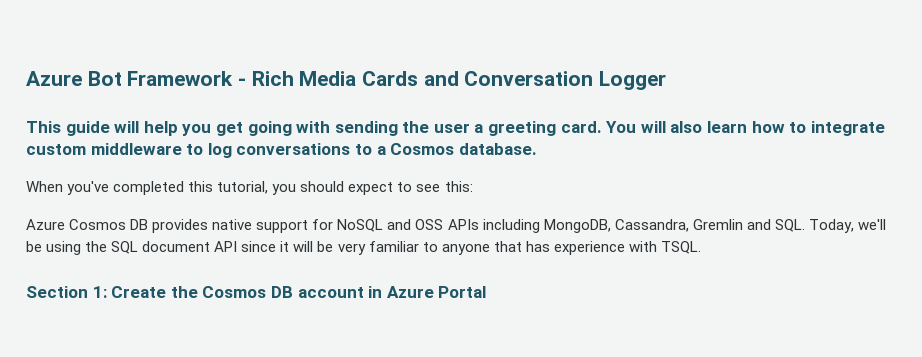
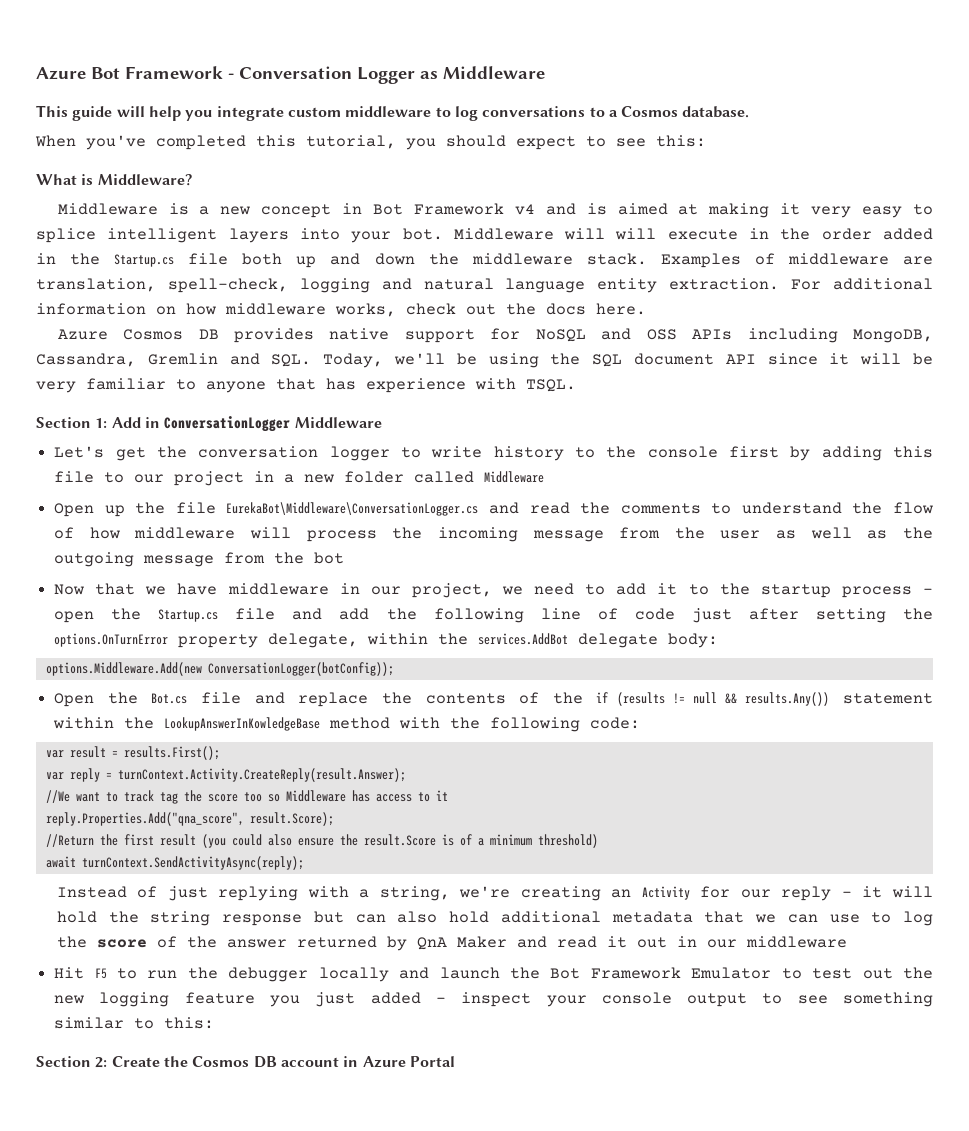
- Azure Bot Framework - Rich Media Cards and Conversation Logger
+ Azure Bot Framework - Conversation Logger as Middleware
- This guide will help you get going with sending the user a greeting card. You will also learn how to integrate custom middleware to log conversations to a Cosmos database.
+ This guide will help you integrate custom middleware to log conversations to a Cosmos database.
+ What is Middleware?
+ Middleware is a new concept in Bot Framework v4 and is aimed at making it very easy to splice intelligent layers into your bot. Middleware will will execute in the order added in the Startup.cs file both up and down the middleware stack. Examples of middleware are translation, spell-check, logging and natural language entity extraction. For additional information on how middleware works, check out the docs here.
- Section 1: Create the Cosmos DB account in Azure Portal
+ Section 1: Add in ConversationLogger Middleware
+ Let's get the conversation logger to write history to the console first by adding this file to our project in a new folder called Middleware
+ Open up the file EurekaBot\Middleware\ConversationLogger.cs and read the comments to understand the flow of how middleware will process the incoming message from the user as well as the outgoing message from the bot
+ Now that we have middleware in our project, we need to add it to the startup process - open the Startup.cs file and add the following line of code just after setting the options.OnTurnError property delegate, within the services.AddBot delegate body:
+ options.Middleware.Add(new ConversationLogger(botConfig));
+ Open the Bot.cs file and replace the contents of the if (results != null && results.Any()) statement within the LookupAnswerInKowledgeBase method with the following code:
+ var result = results.First();
+ var reply = turnContext.Activity.CreateReply(result.Answer);
+ //We want to track tag the score too so Middleware has access to it
+ reply.Properties.Add("qna_score", result.Score);
+ //Return the first result (you could also ensure the result.Score is of a minimum threshold)
+ await turnContext.SendActivityAsync(reply);
+ Instead of just replying with a string, we're creating an Activity for our reply - it will hold the string response but can also hold additional metadata that we can use to log the score of the answer returned by QnA Maker and read it out in our middleware
+ Hit F5 to run the debugger locally and launch the Bot Framework Emulator to test out the new logging feature you just added - inspect your console output to see something similar to this:
+ Section 2: Create the Cosmos DB account in Azure Portal

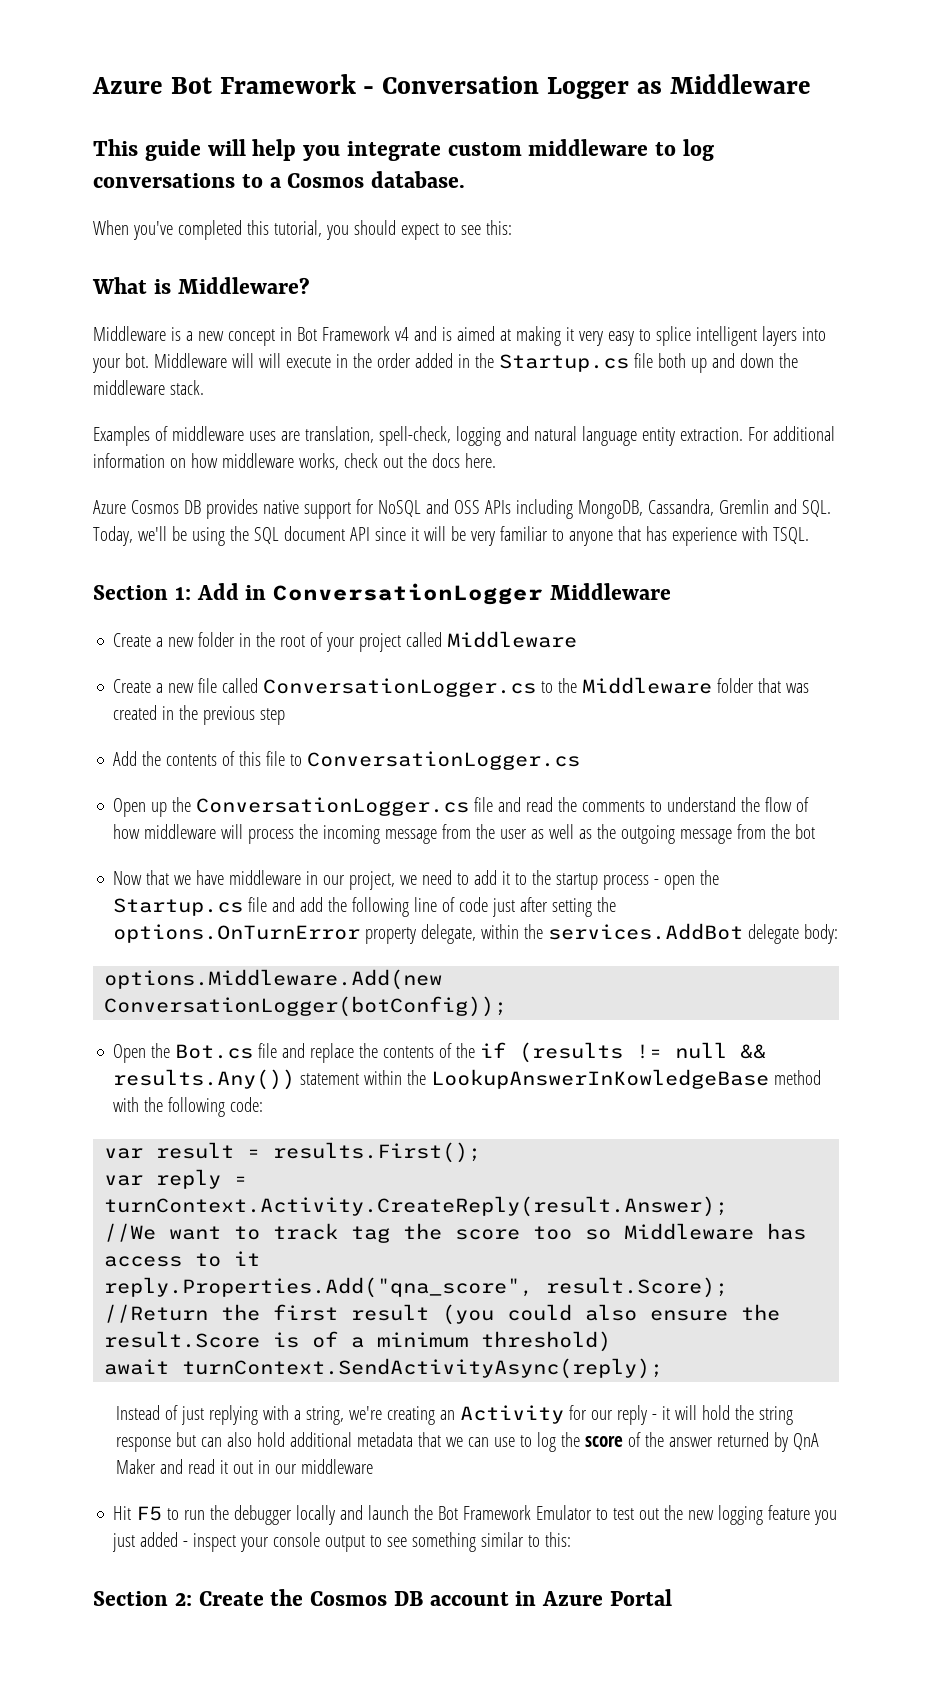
- Middleware will will execute in the order added in the Startup.cs file both up and down the middleware stack. Examples of middleware are translation, spell-check, logging and natural language entity extraction.
+ Middleware will will execute in the order added in the Startup.cs file both up and down the middleware stack.
+ Examples of middleware uses are translation, spell-check, logging and natural language entity extraction.
- Let's get the conversation logger to write history to the console first by adding this file to our project in a new folder called Middleware
+ Create a new folder in the root of your project called Middleware
+ Create a new file called ConversationLogger.cs to the Middleware folder that was created in the previous step
+ Add the contents of this file to ConversationLogger.cs
- Open up the file EurekaBot\Middleware\ConversationLogger.cs and read the comments to understand the flow of how middleware will process the incoming message from the user as well as the outgoing message from the bot
+ Open up the ConversationLogger.cs file and read the comments to understand the flow of how middleware will process the incoming message from the user as well as the outgoing message from the bot

